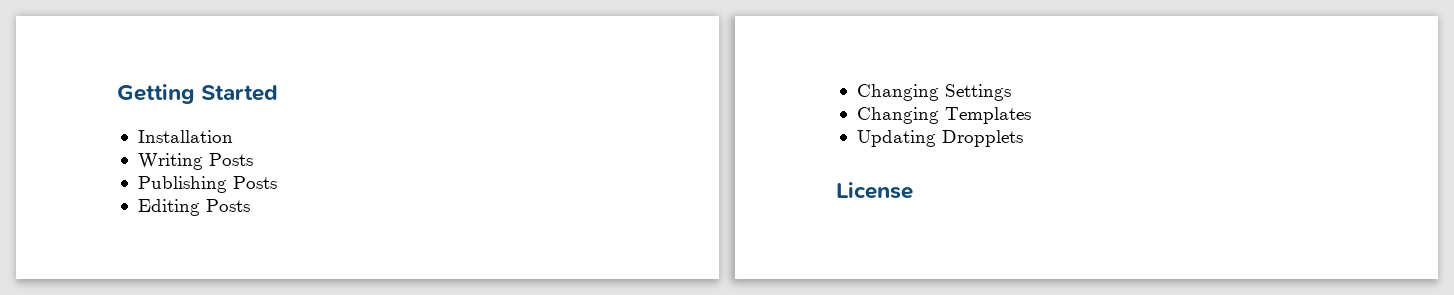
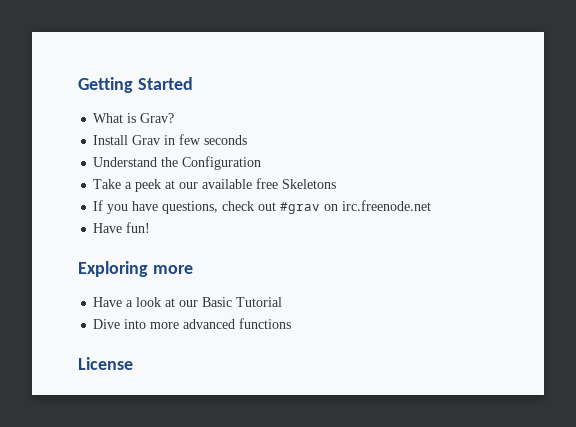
- Installation
- Writing Posts
- Publishing Posts
- Editing Posts
- Changing Settings
- Changing Templates
- Updating Dropplets
+ What is Grav?
+ Install Grav in few seconds
+ Understand the Configuration
+ Take a peek at our available free Skeletons
+ If you have questions, check out #grav on irc.freenode.net
+ Have fun!
+ Exploring more
+ Have a look at our Basic Tutorial
+ Dive into more advanced functions

